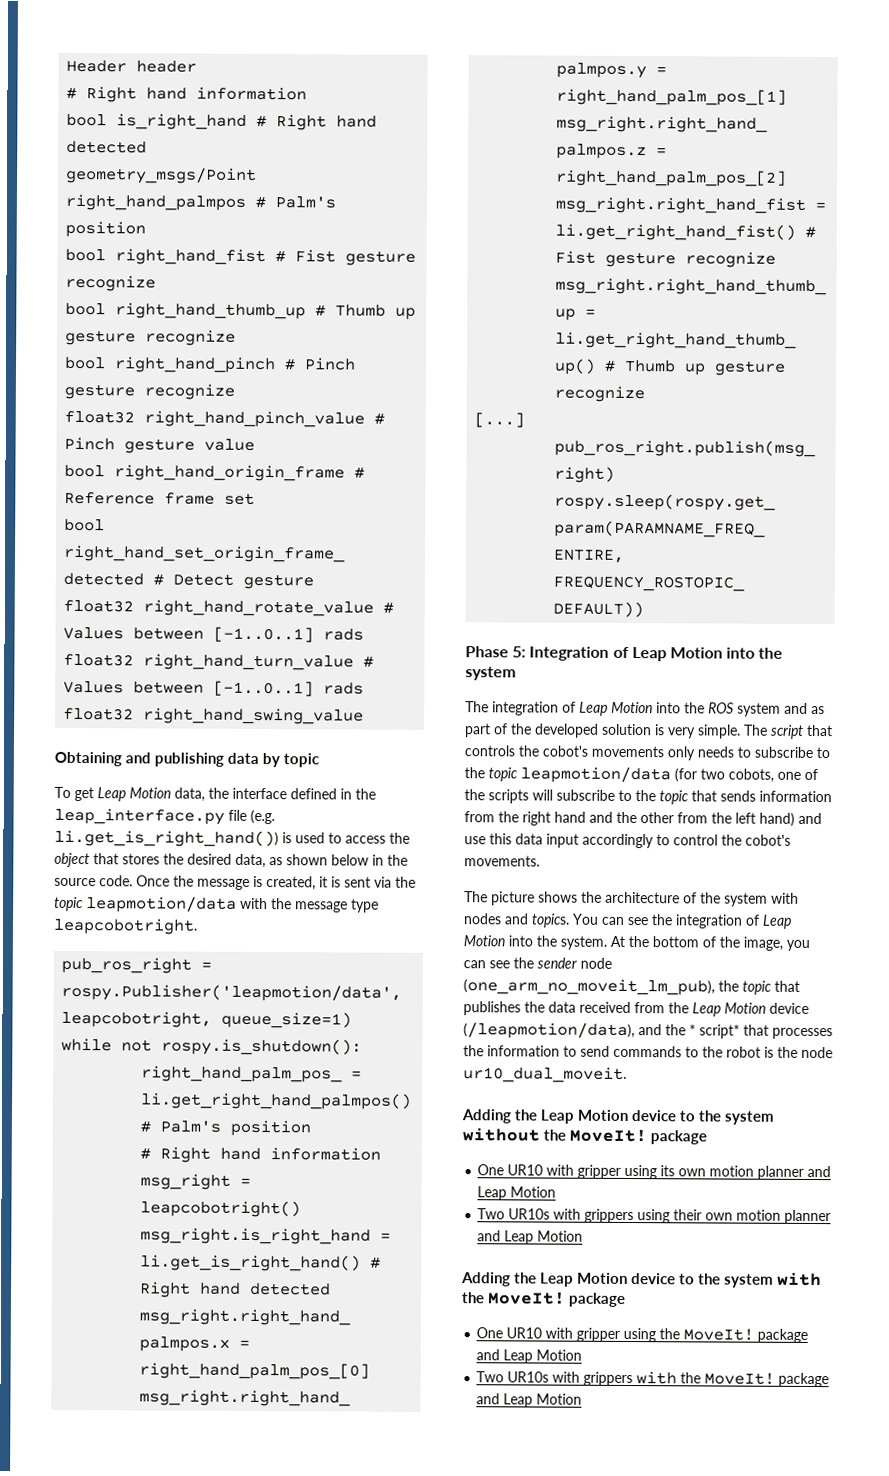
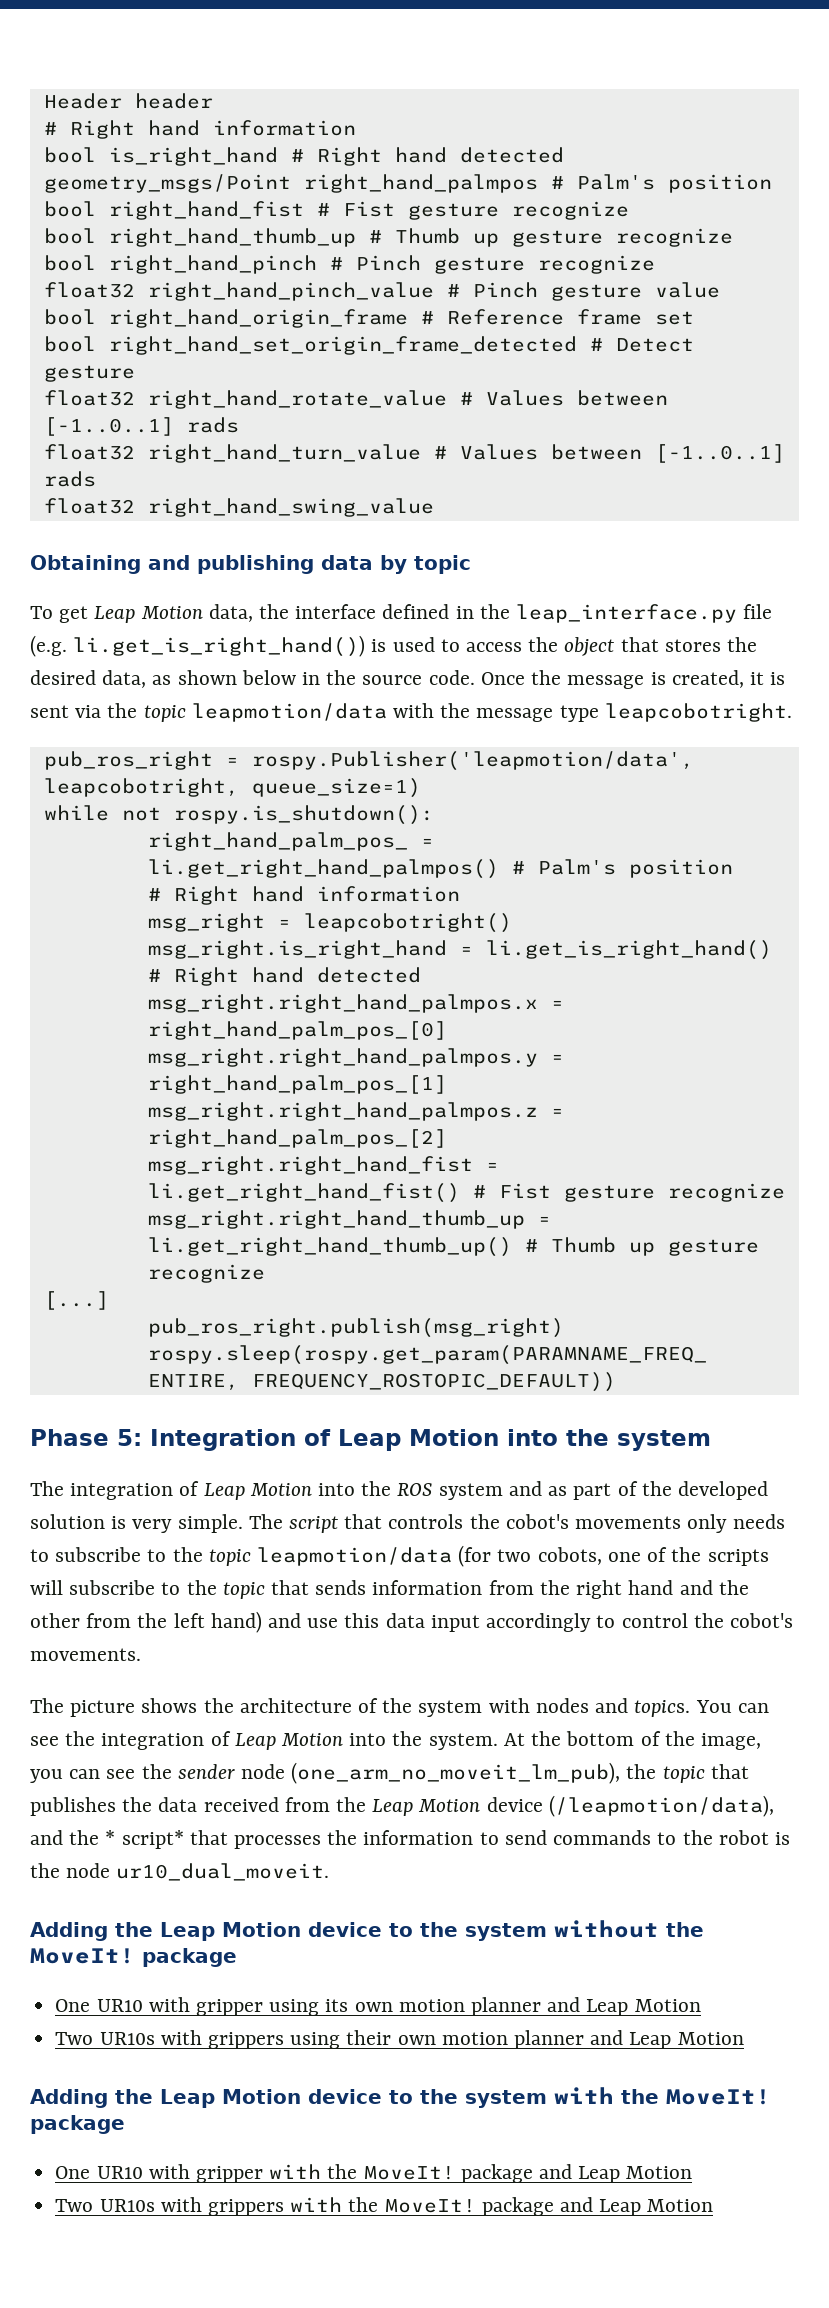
- One UR10 with gripper using the MoveIt! package and Leap Motion
+ One UR10 with gripper with the MoveIt! package and Leap Motion

